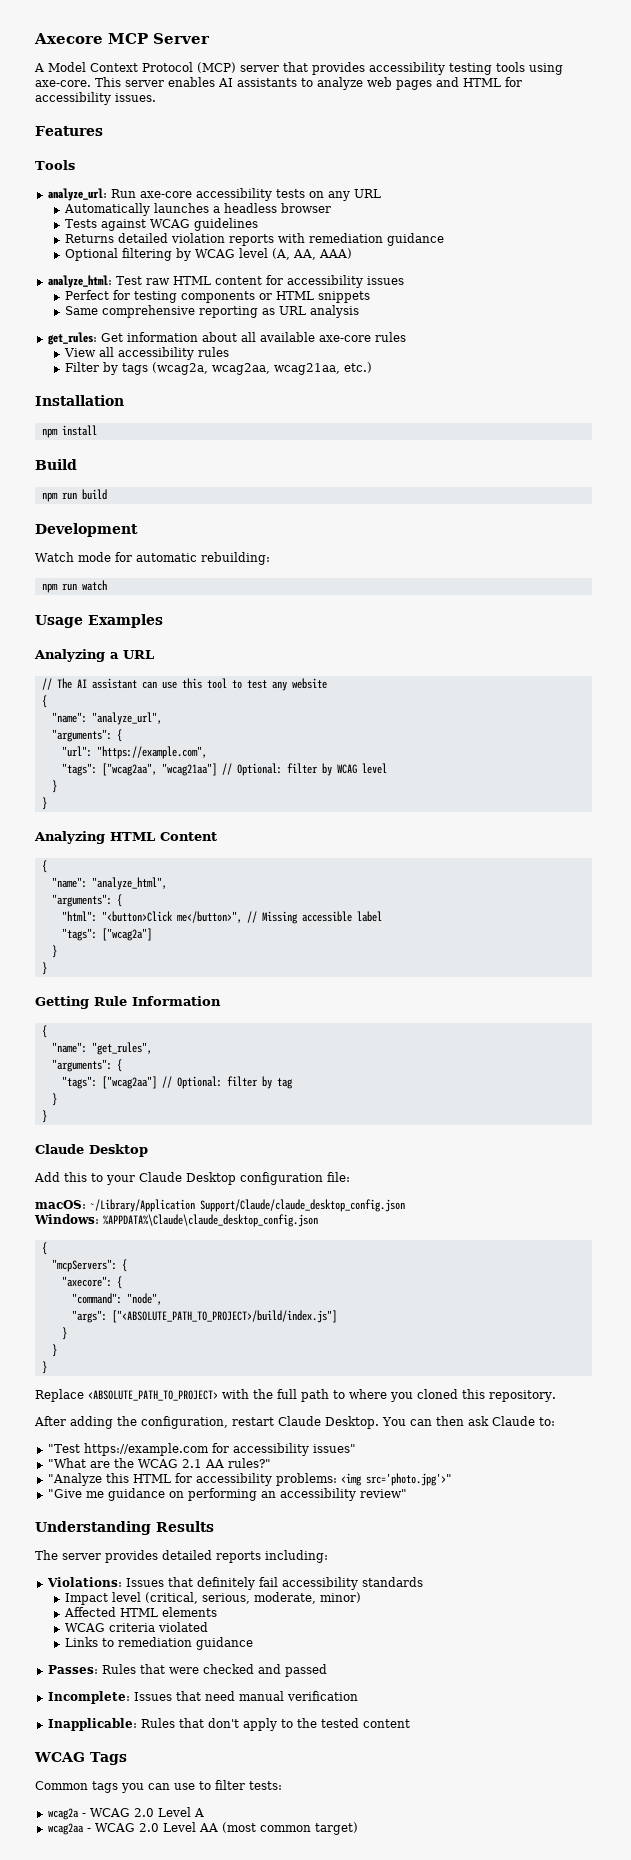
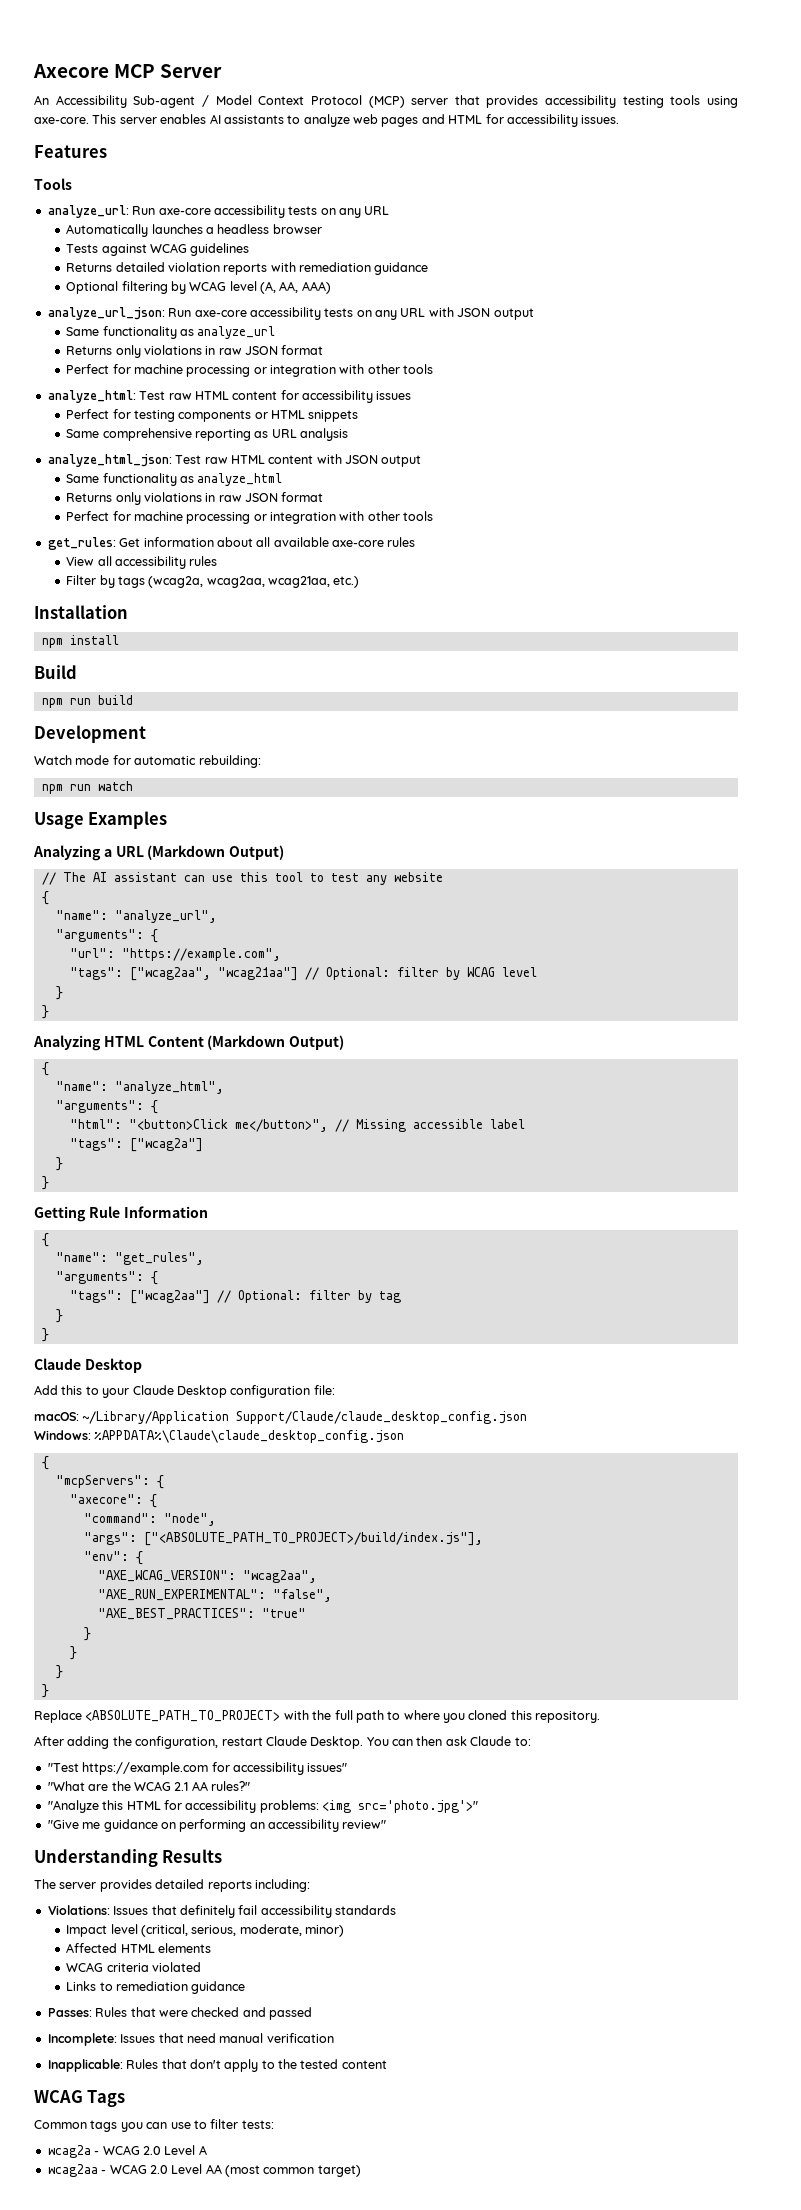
- A Model Context Protocol (MCP) server that provides accessibility testing tools using axe-core.
+ An Accessibility Sub-agent / Model Context Protocol (MCP) server that provides accessibility testing tools using axe-core.
+ analyze_url_json: Run axe-core accessibility tests on any URL with JSON output
+ Same functionality as analyze_url
+ Returns only violations in raw JSON format
+ Perfect for machine processing or integration with other tools
+ analyze_html_json: Test raw HTML content with JSON output
+ Same functionality as analyze_html
+ Returns only violations in raw JSON format
+ Perfect for machine processing or integration with other tools
- Analyzing a URL
+ Analyzing a URL (Markdown Output)
- Analyzing HTML Content
+ Analyzing HTML Content (Markdown Output)
- "args": ["<ABSOLUTE_PATH_TO_PROJECT>/build/index.js"]
+ "args": ["<ABSOLUTE_PATH_TO_PROJECT>/build/index.js"],
+ "env": {
+ "AXE_WCAG_VERSION": "wcag2aa",
+ "AXE_RUN_EXPERIMENTAL": "false",
+ "AXE_BEST_PRACTICES": "true"
+ }

